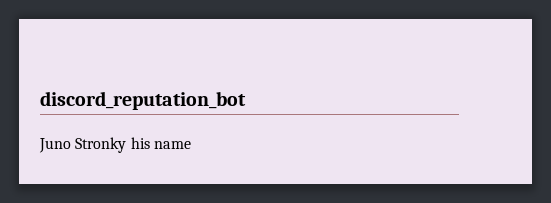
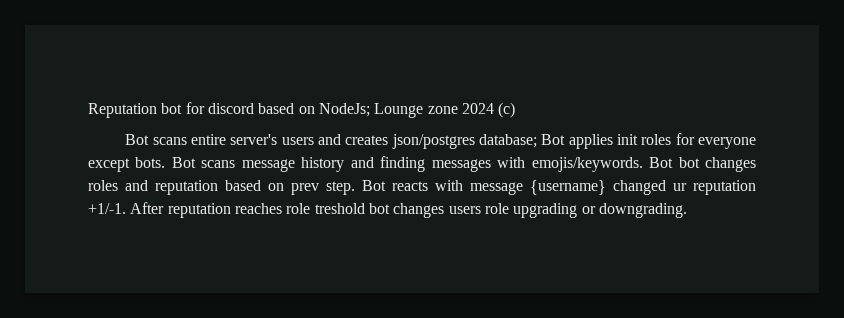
- discord_reputation_bot
- Juno Stronky his name
+ Reputation bot for discord based on NodeJs; Lounge zone 2024 (c)
+ Bot scans entire server's users and creates json/postgres database; Bot applies init roles for everyone except bots. Bot scans message history and finding messages with emojis/keywords. Bot bot changes roles and reputation based on prev step. Bot reacts with message {username} changed ur reputation +1/-1. After reputation reaches role treshold bot changes users role upgrading or downgrading.

